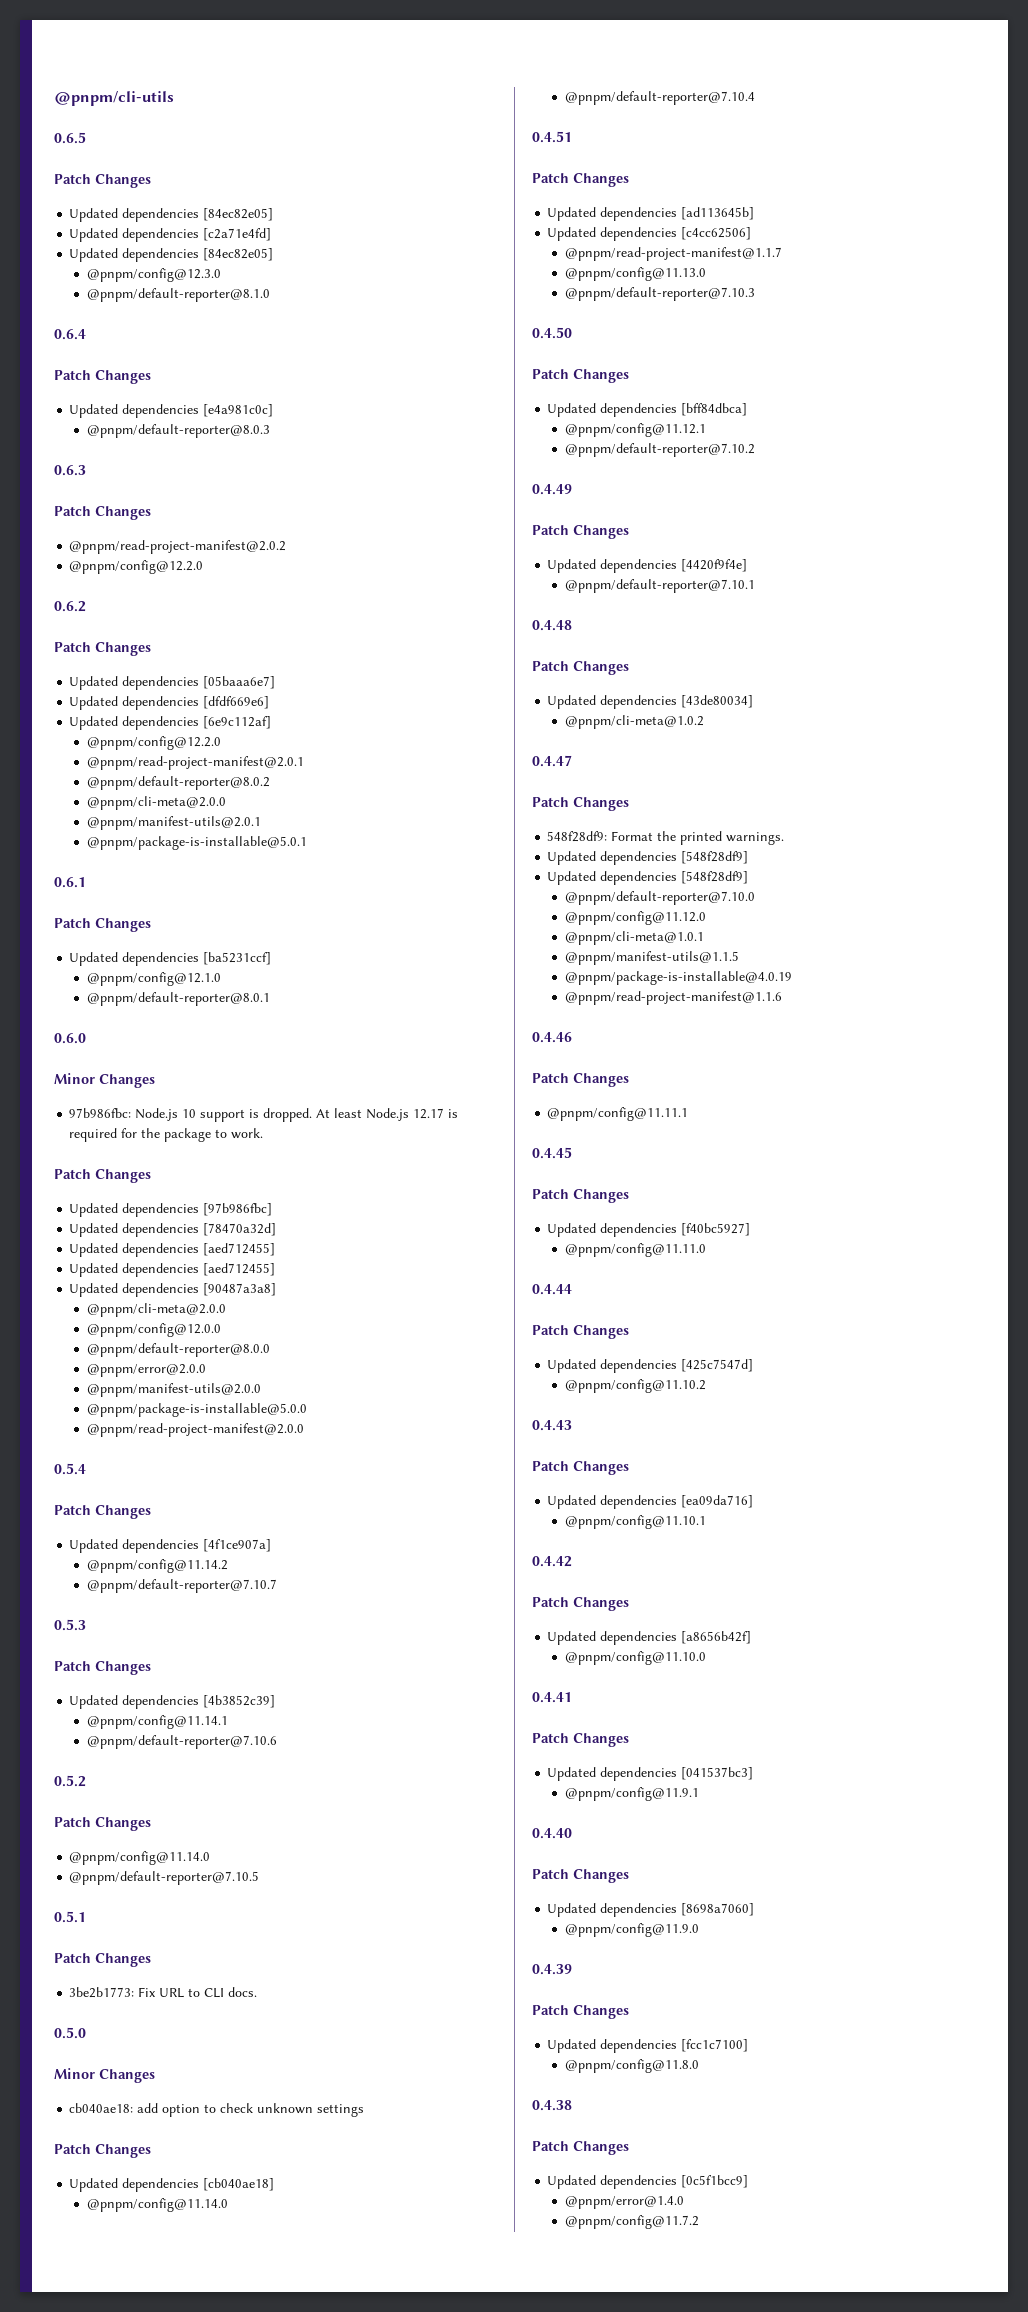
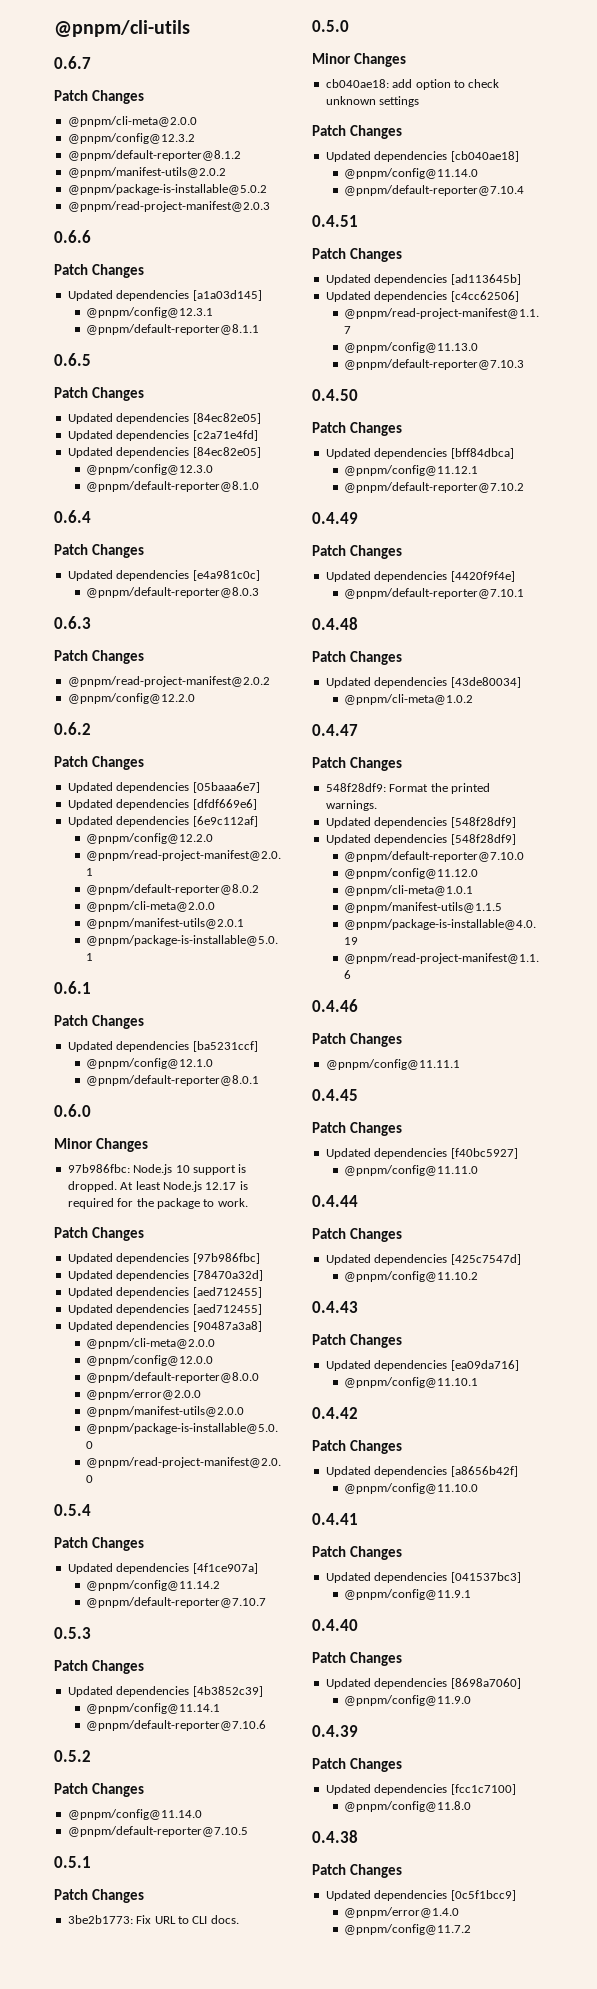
+ 0.6.7
+ Patch Changes
+ @pnpm/cli-meta@2.0.0
+ @pnpm/config@12.3.2
+ @pnpm/default-reporter@8.1.2
+ @pnpm/manifest-utils@2.0.2
+ @pnpm/package-is-installable@5.0.2
+ @pnpm/read-project-manifest@2.0.3
+ 0.6.6
+ Patch Changes
+ Updated dependencies [a1a03d145]
+ @pnpm/config@12.3.1
+ @pnpm/default-reporter@8.1.1

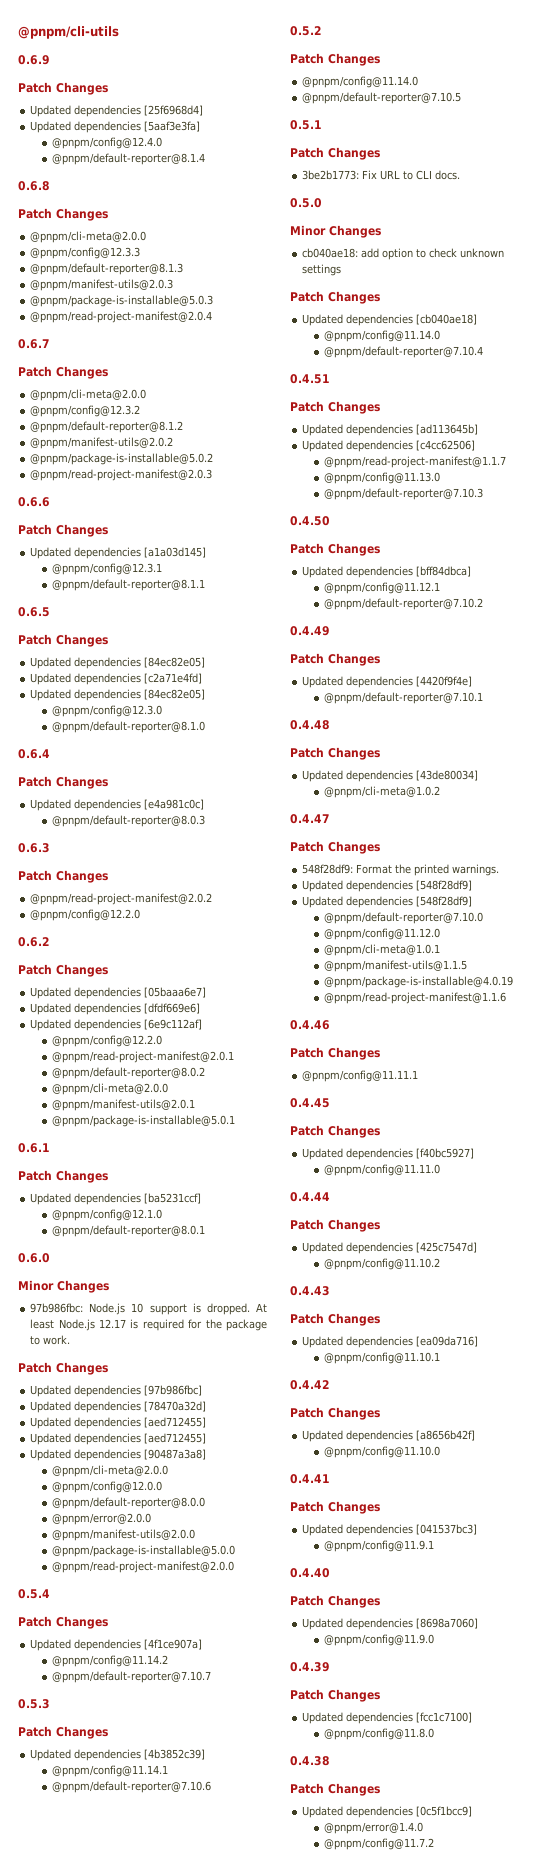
+ 0.6.9
+ Patch Changes
+ Updated dependencies [25f6968d4]
+ Updated dependencies [5aaf3e3fa]
+ @pnpm/config@12.4.0
+ @pnpm/default-reporter@8.1.4
+ 0.6.8
+ Patch Changes
+ @pnpm/cli-meta@2.0.0
+ @pnpm/config@12.3.3
+ @pnpm/default-reporter@8.1.3
+ @pnpm/manifest-utils@2.0.3
+ @pnpm/package-is-installable@5.0.3
+ @pnpm/read-project-manifest@2.0.4

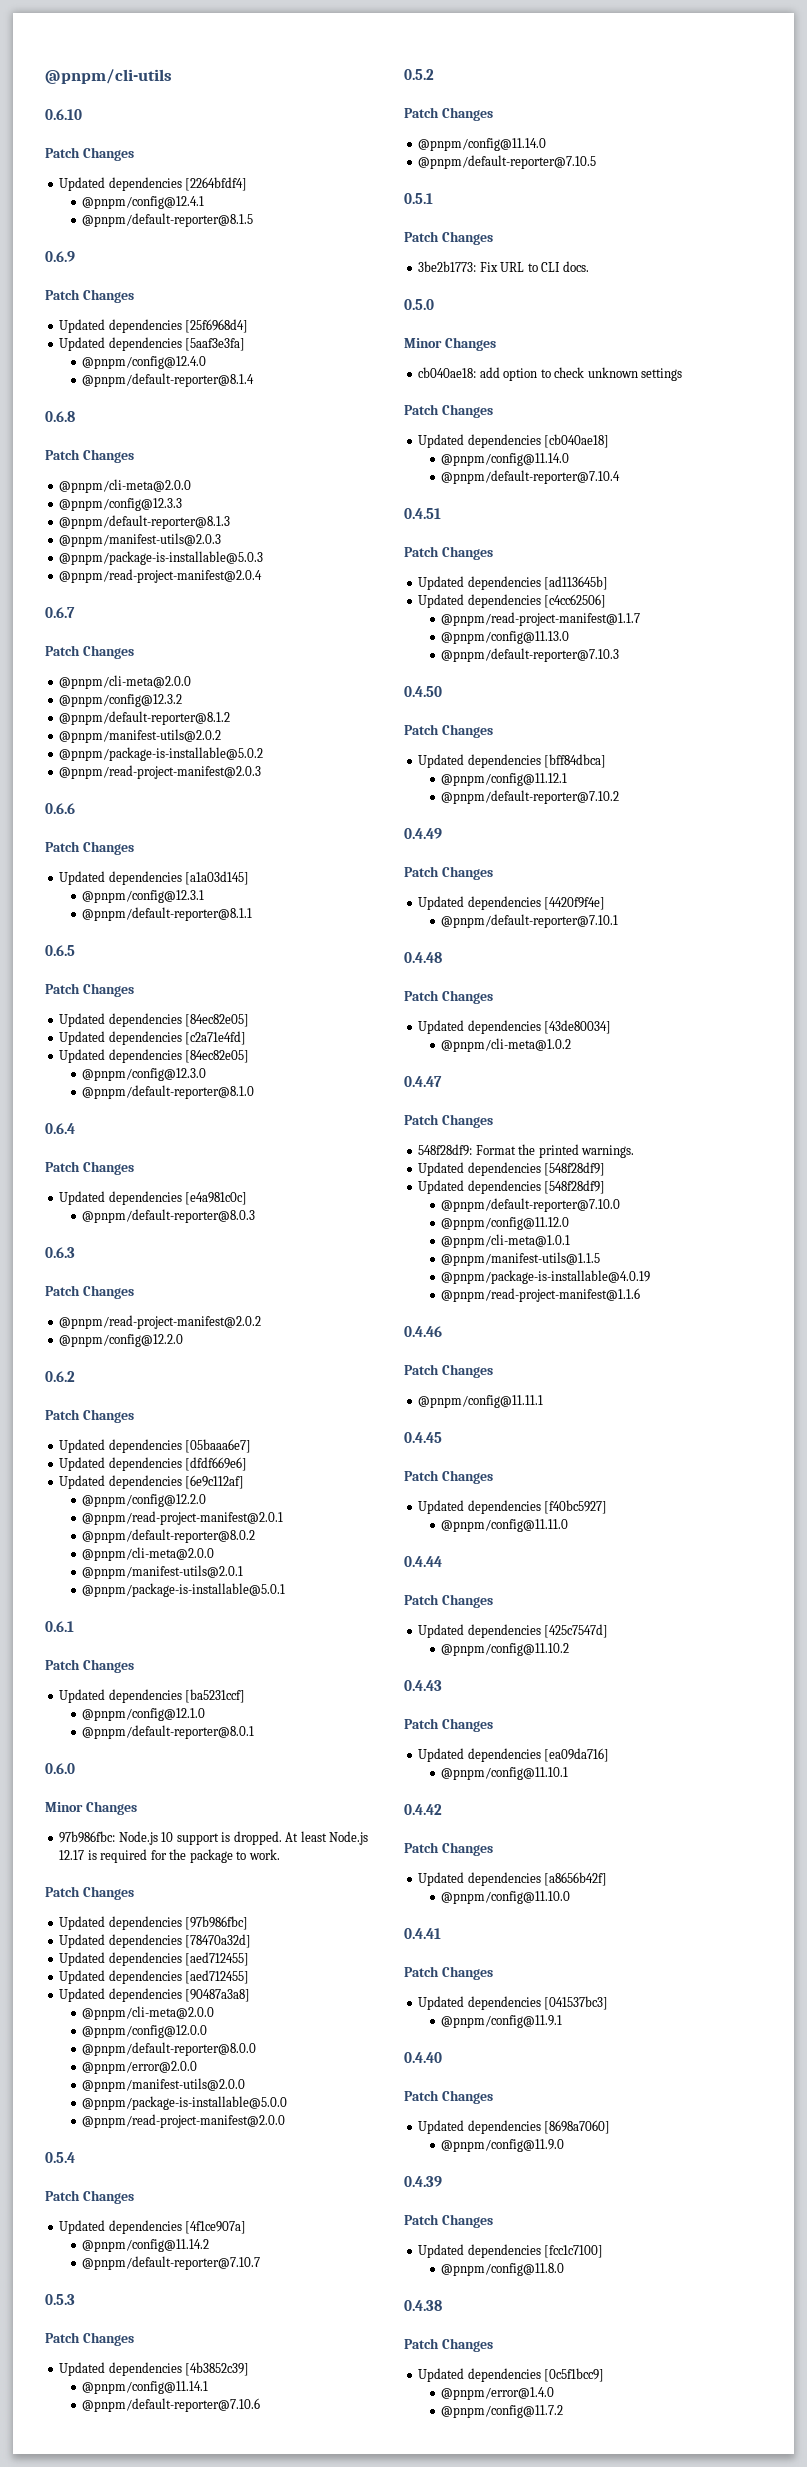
+ 0.6.10
+ Patch Changes
+ Updated dependencies [2264bfdf4]
+ @pnpm/config@12.4.1
+ @pnpm/default-reporter@8.1.5

